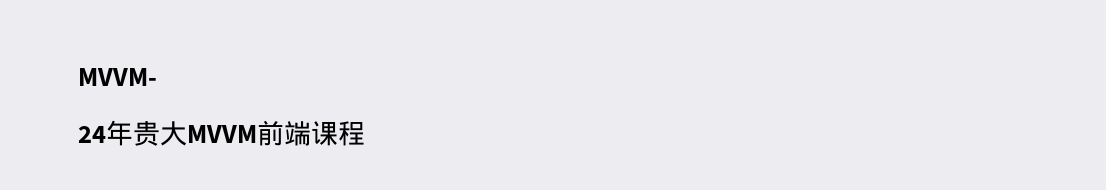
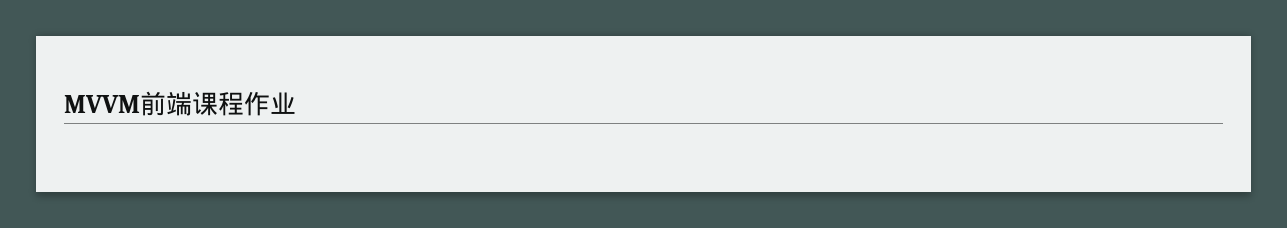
- MVVM-
- 24年贵大MVVM前端课程
+ MVVM前端课程作业

